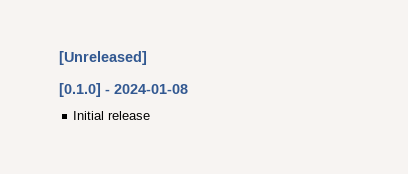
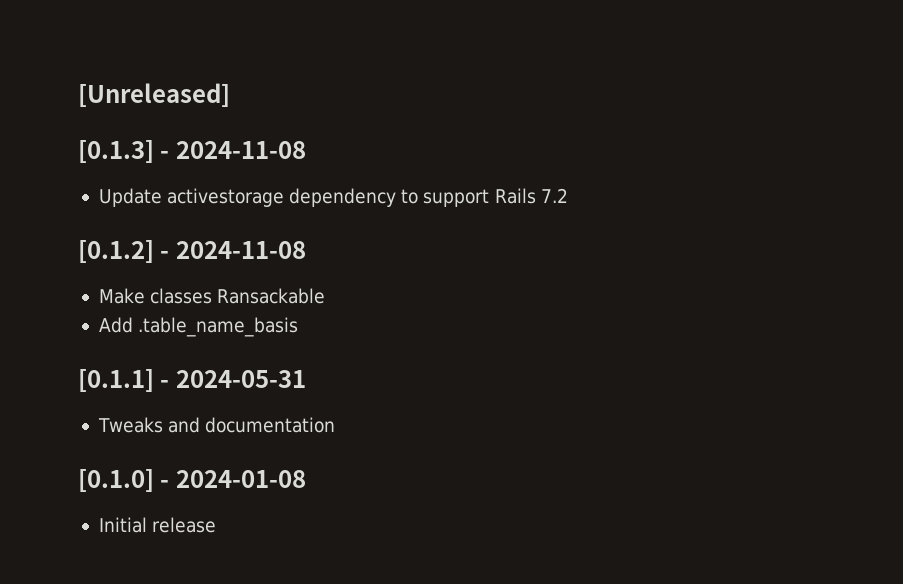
+ [0.1.3] - 2024-11-08
+ Update activestorage dependency to support Rails 7.2
+ [0.1.2] - 2024-11-08
+ Make classes Ransackable
+ Add .table_name_basis
+ [0.1.1] - 2024-05-31
+ Tweaks and documentation

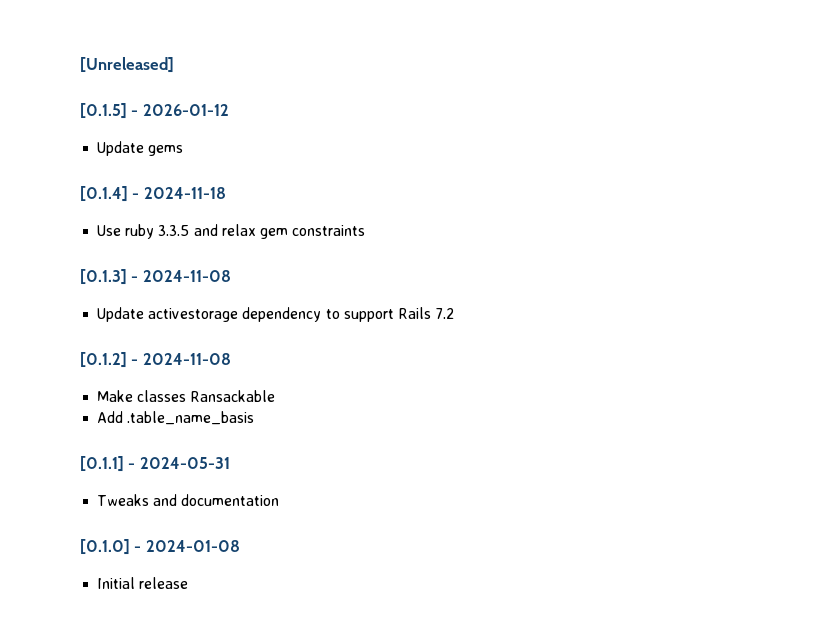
+ [0.1.5] - 2026-01-12
+ Update gems
+ [0.1.4] - 2024-11-18
+ Use ruby 3.3.5 and relax gem constraints

